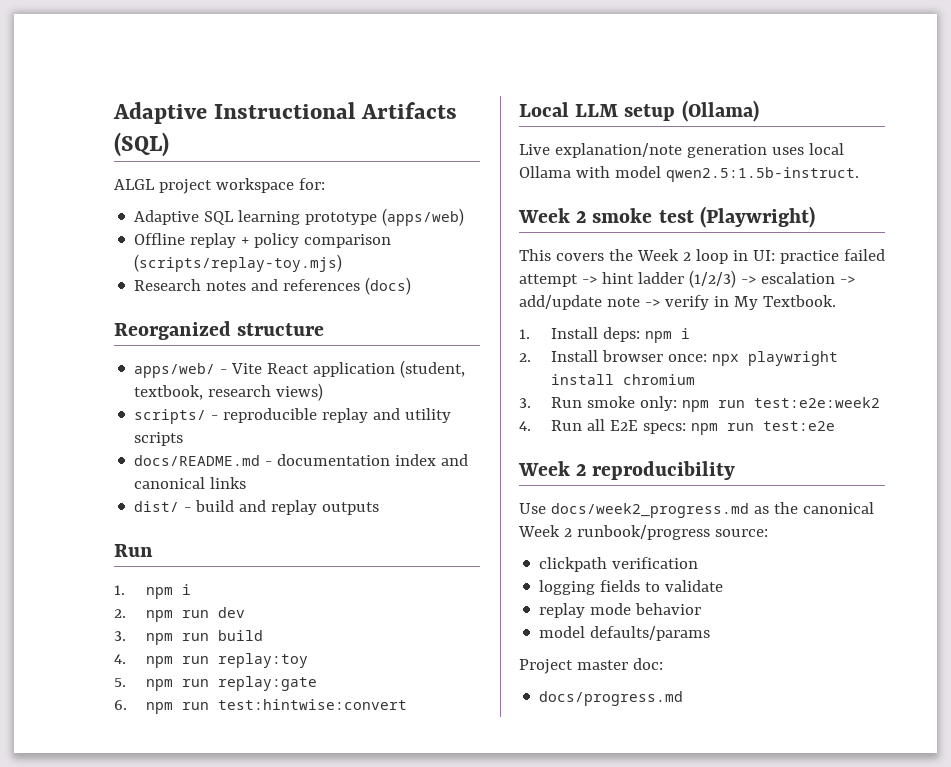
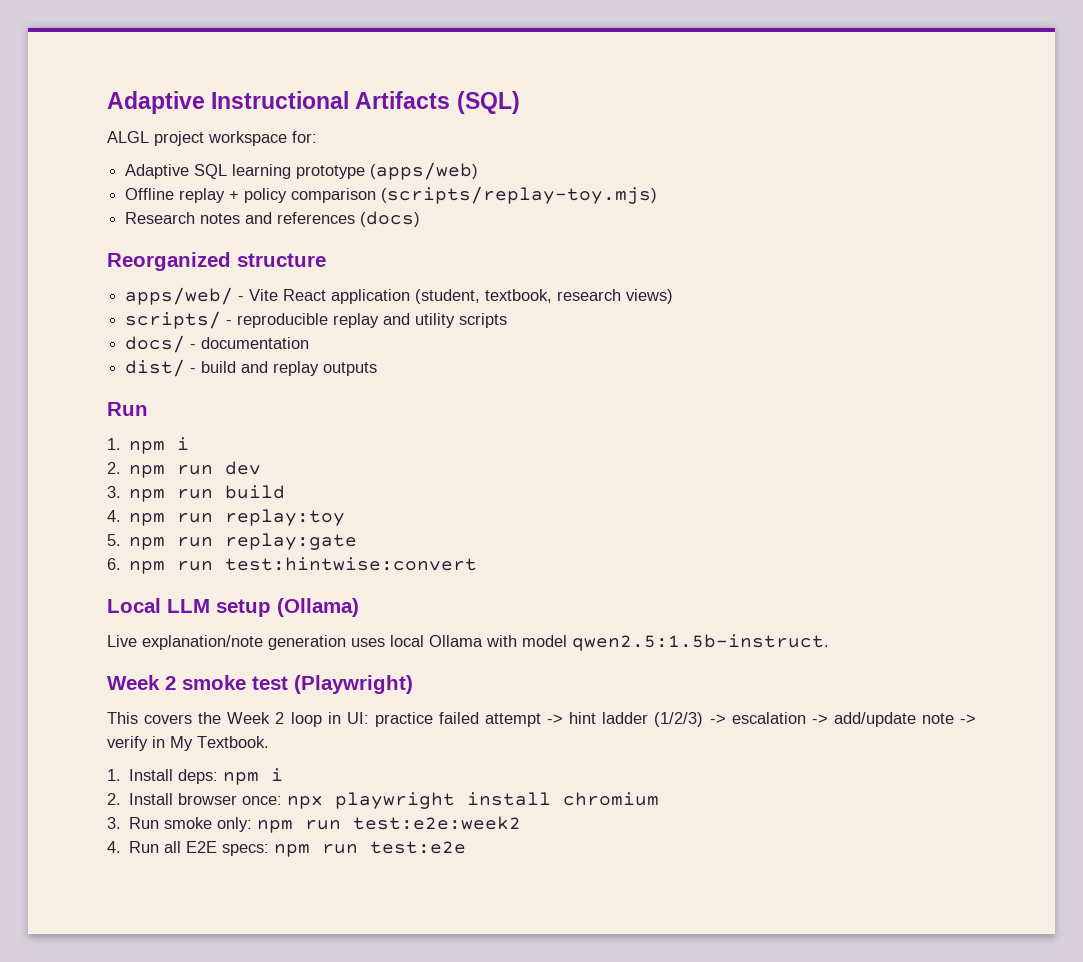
- docs/README.md - documentation index and canonical links
+ docs/ - documentation
- Week 2 reproducibility
- Use docs/week2_progress.md as the canonical Week 2 runbook/progress source:
- clickpath verification
- logging fields to validate
- replay mode behavior
- model defaults/params
- Project master doc:
- docs/progress.md

